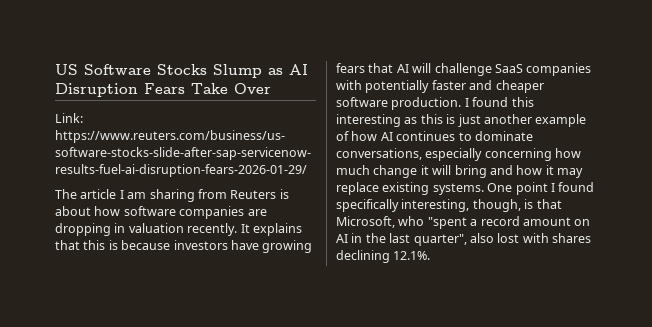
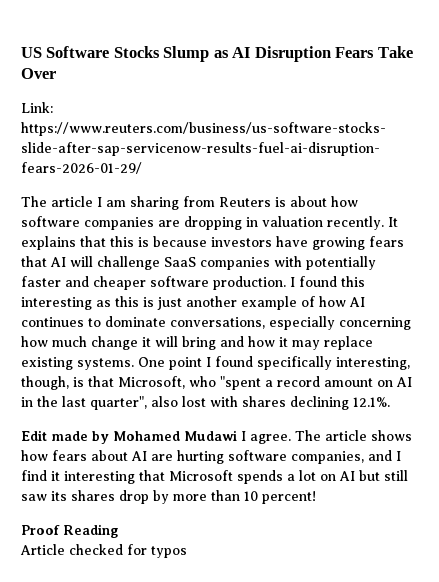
+ Edit made by Mohamed Mudawi I agree. The article shows how fears about AI are hurting software companies, and I find it interesting that Microsoft spends a lot on AI but still saw its shares drop by more than 10 percent!
+ Proof Reading
+ Article checked for typos

